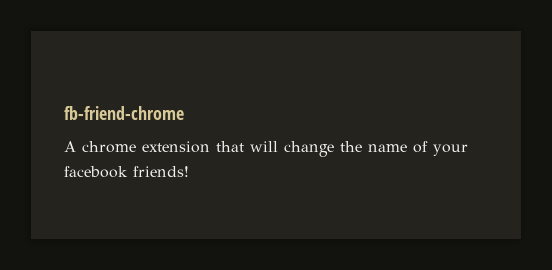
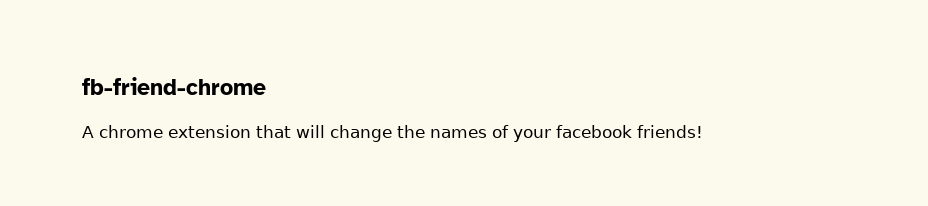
- A chrome extension that will change the name of your facebook friends!
+ A chrome extension that will change the names of your facebook friends!

